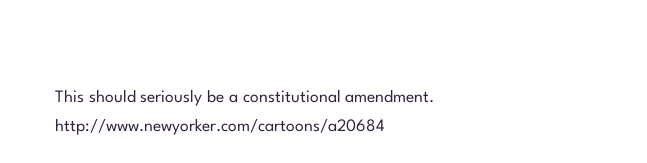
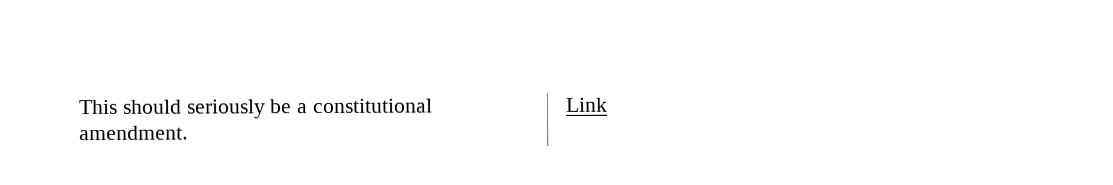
- http://www.newyorker.com/cartoons/a20684
+ Link

